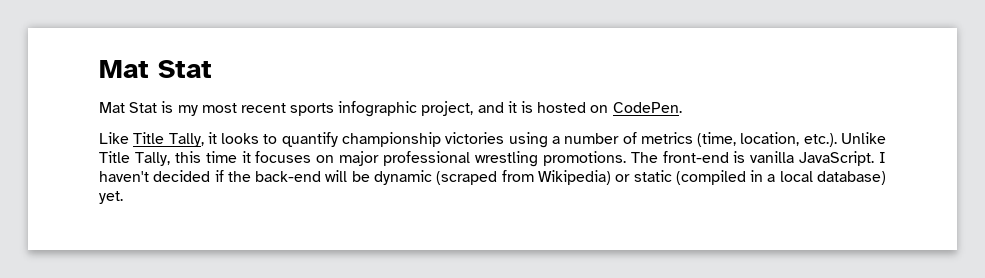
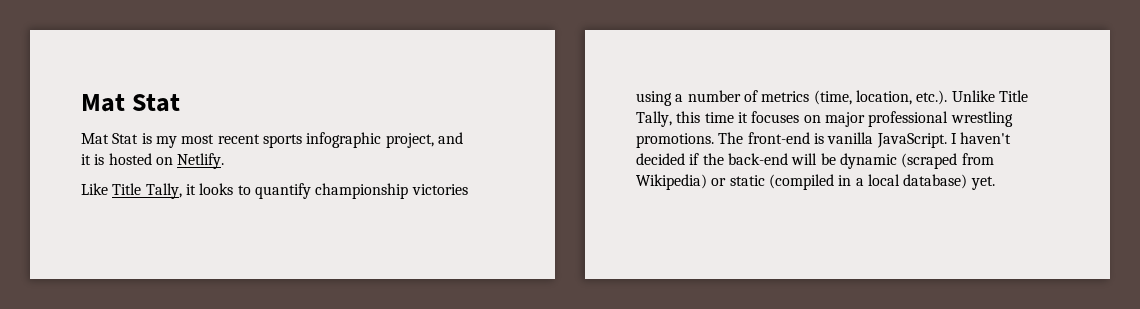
- Mat Stat is my most recent sports infographic project, and it is hosted on CodePen.
+ Mat Stat is my most recent sports infographic project, and it is hosted on Netlify.

